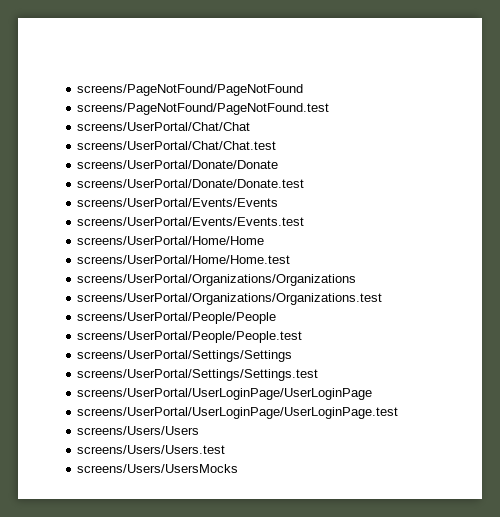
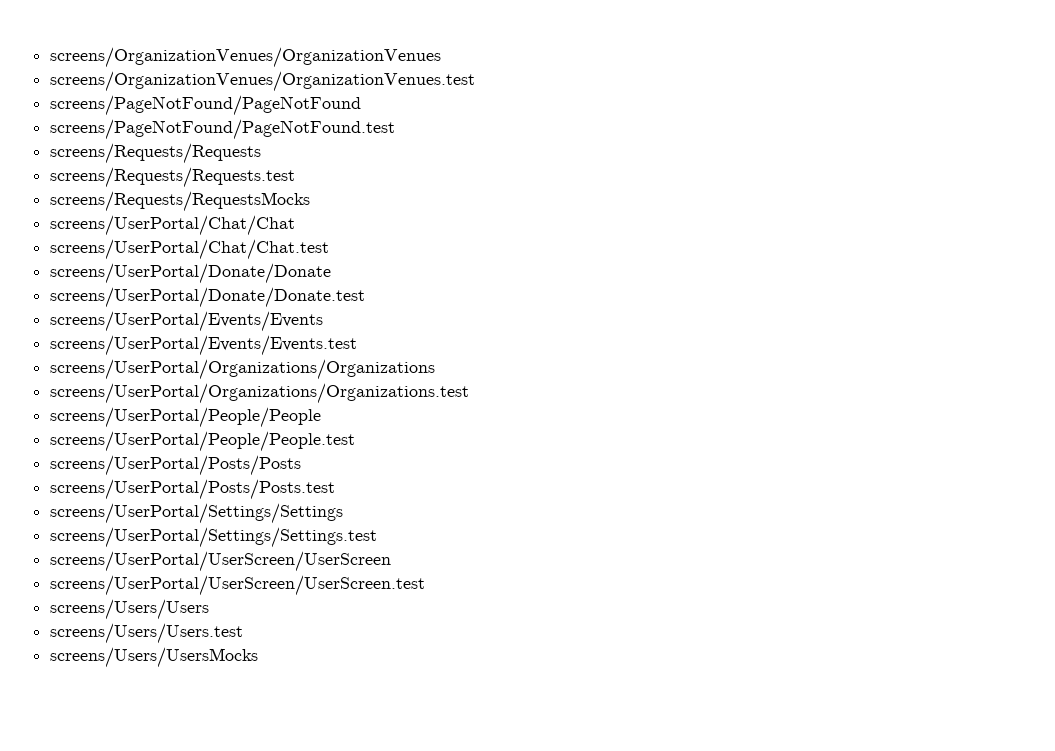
+ screens/OrganizationVenues/OrganizationVenues
+ screens/OrganizationVenues/OrganizationVenues.test
+ screens/Requests/Requests
+ screens/Requests/Requests.test
+ screens/Requests/RequestsMocks
- screens/UserPortal/Home/Home
- screens/UserPortal/Home/Home.test
+ screens/UserPortal/Posts/Posts
+ screens/UserPortal/Posts/Posts.test
- screens/UserPortal/UserLoginPage/UserLoginPage
- screens/UserPortal/UserLoginPage/UserLoginPage.test
+ screens/UserPortal/UserScreen/UserScreen
+ screens/UserPortal/UserScreen/UserScreen.test

